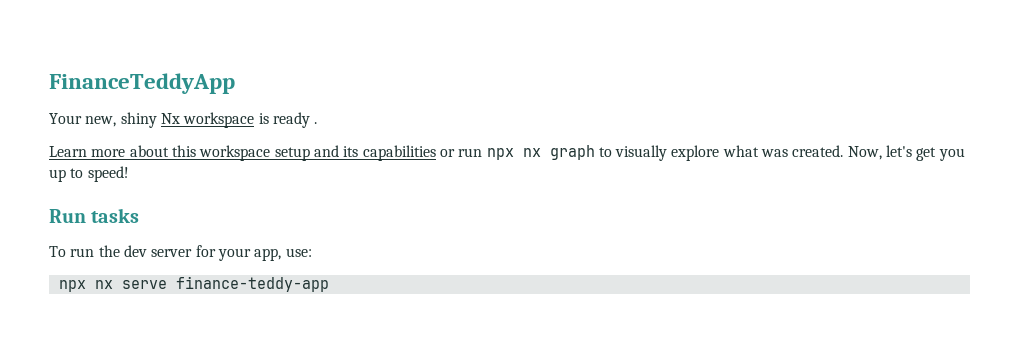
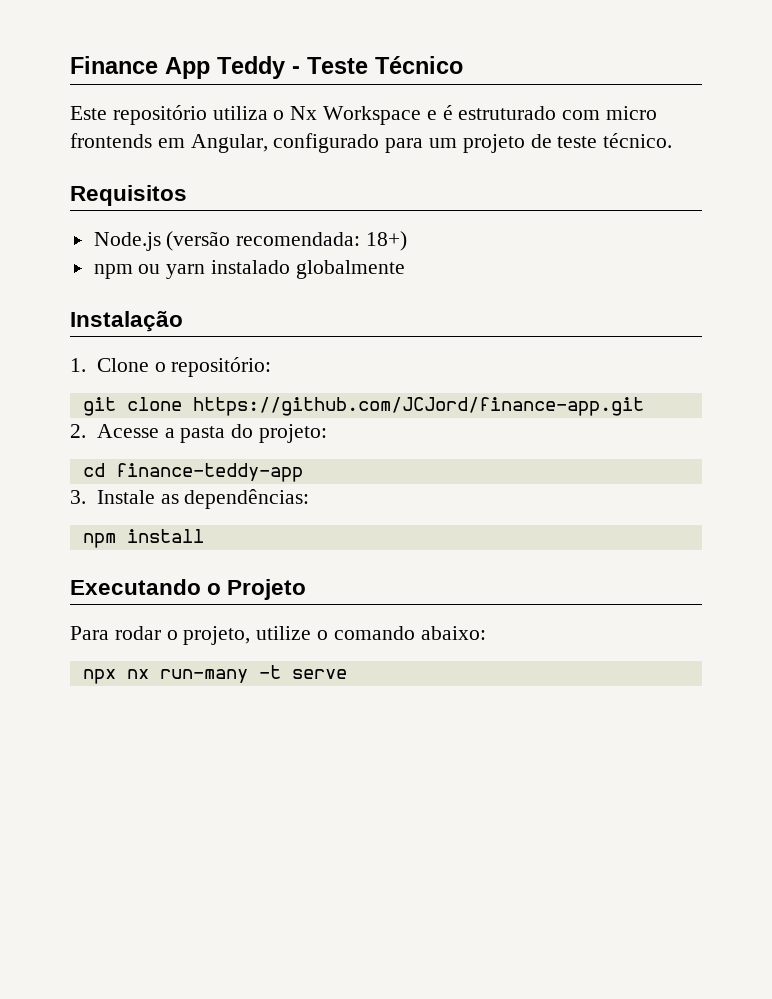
- FinanceTeddyApp
- Your new, shiny Nx workspace is ready .
- Learn more about this workspace setup and its capabilities or run npx nx graph to visually explore what was created. Now, let's get you up to speed!
- Run tasks
- To run the dev server for your app, use:
- npx nx serve finance-teddy-app
+ Finance App Teddy - Teste Técnico
+ Este repositório utiliza o Nx Workspace e é estruturado com micro frontends em Angular, configurado para um projeto de teste técnico.
+ Requisitos
+ Node.js (versão recomendada: 18+)
+ npm ou yarn instalado globalmente
+ Instalação
+ 1. Clone o repositório:
+ git clone https://github.com/JCJord/finance-app.git
+ 2. Acesse a pasta do projeto:
+ cd finance-teddy-app
+ 3. Instale as dependências:
+ npm install
+ Executando o Projeto
+ Para rodar o projeto, utilize o comando abaixo:
+ npx nx run-many -t serve

